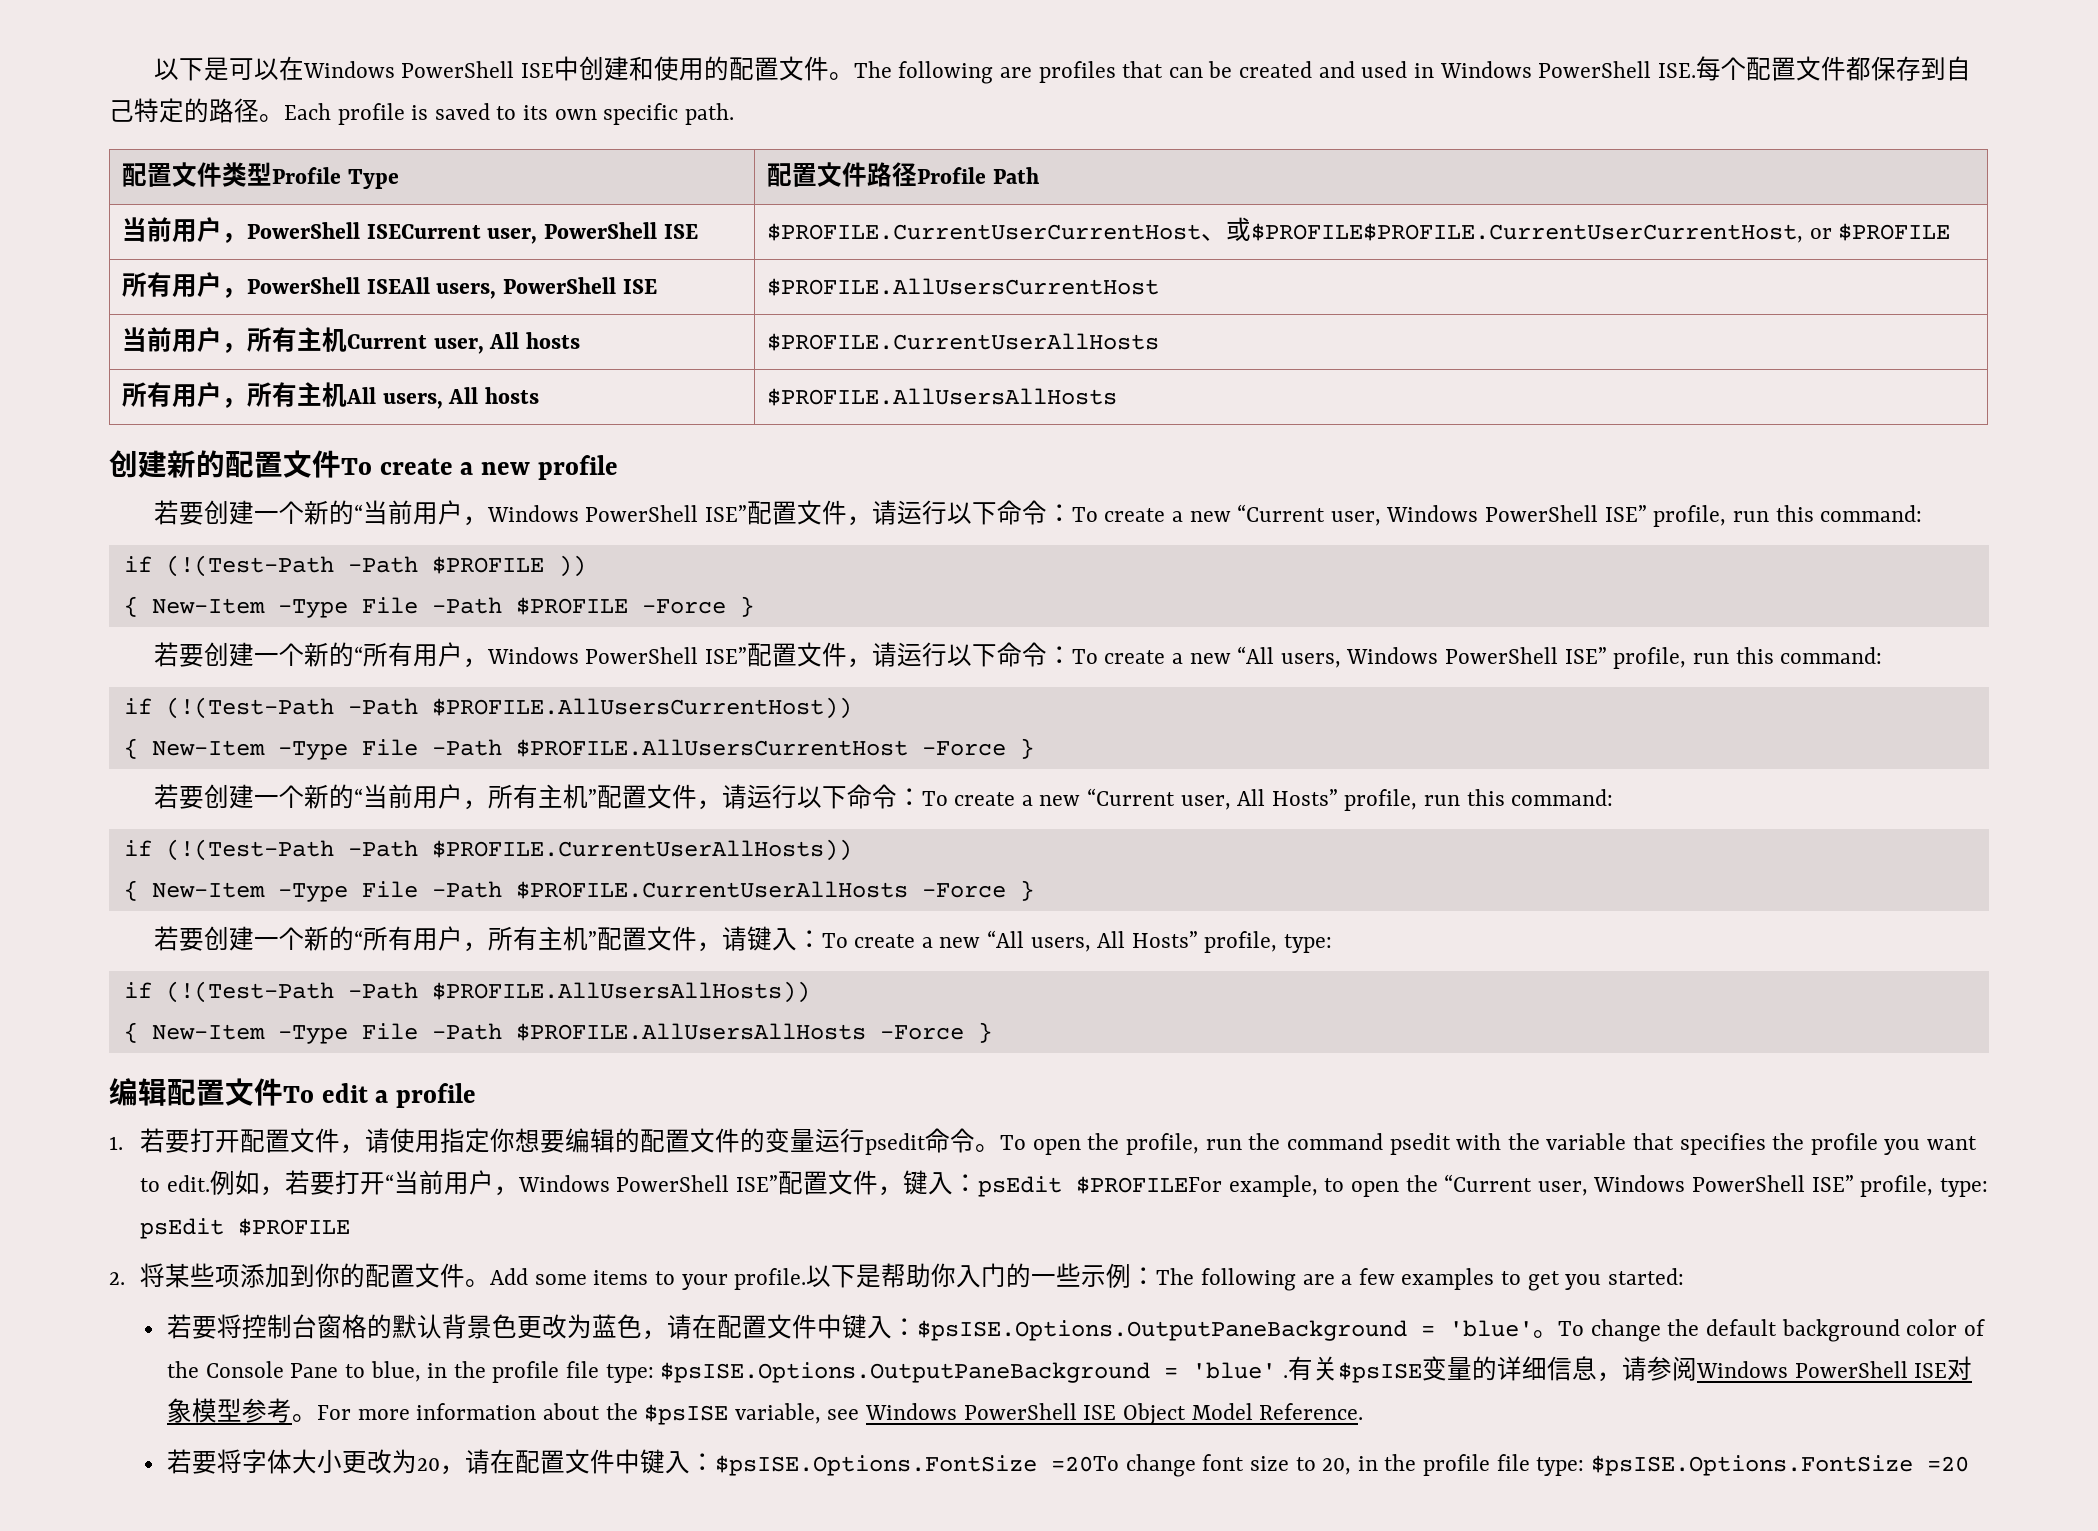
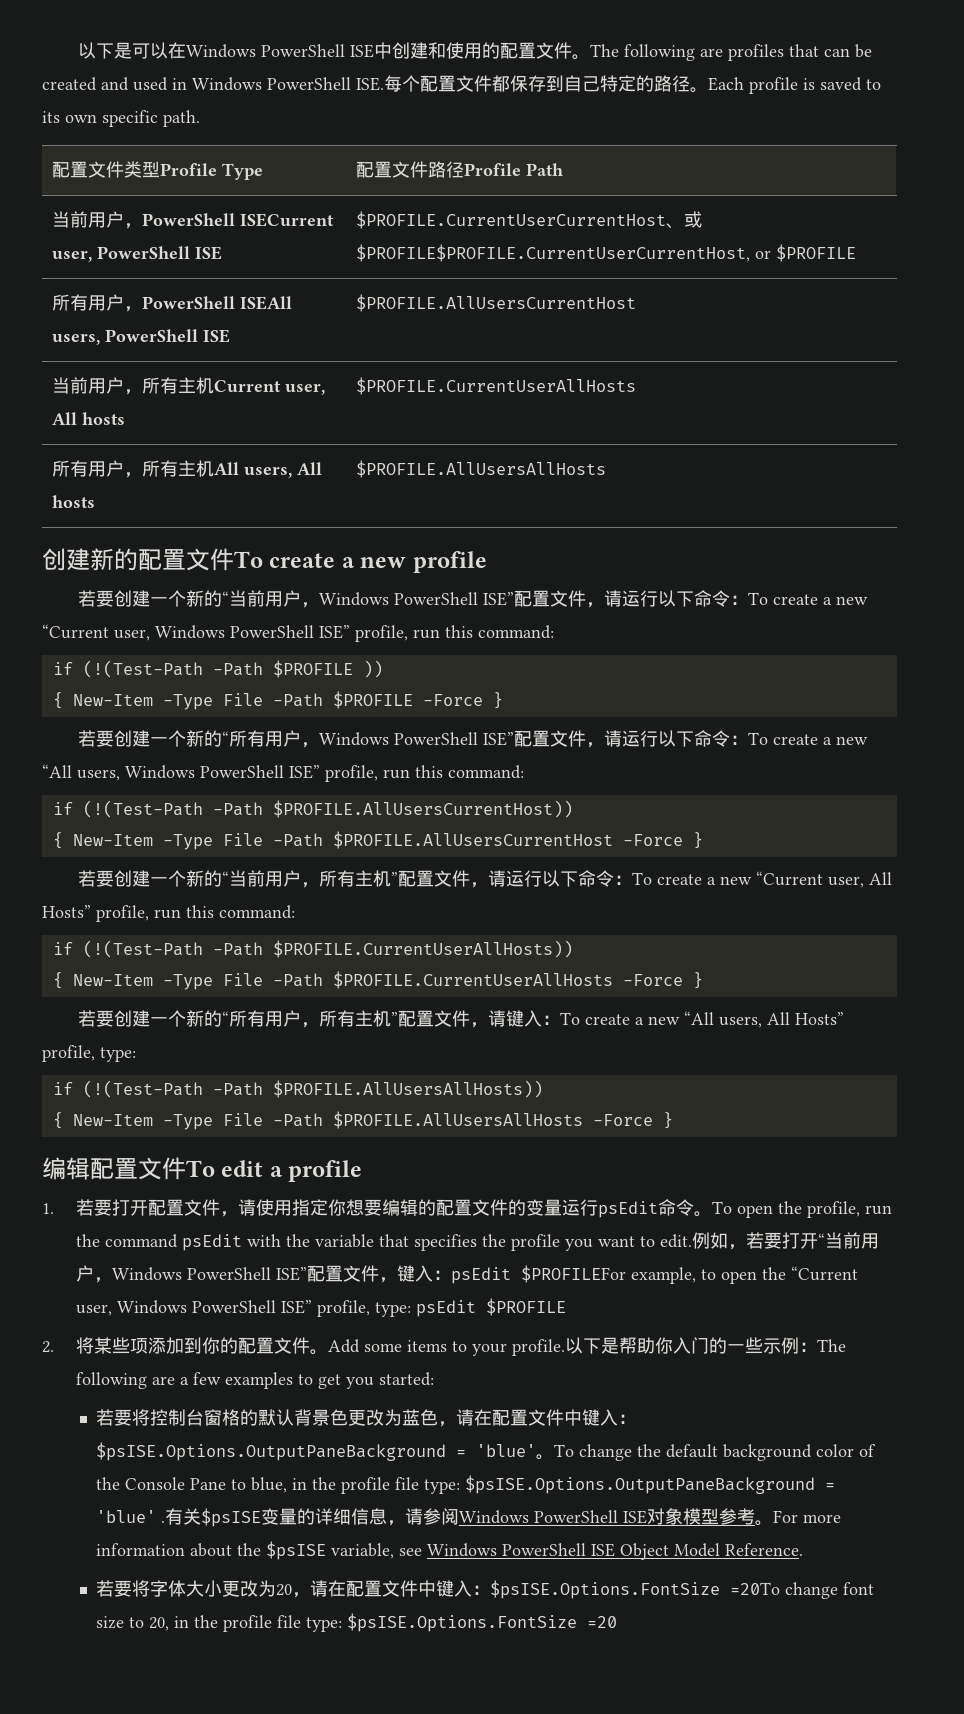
- 1.若要打开配置文件，请使用指定你想要编辑的配置文件的变量运行psedit命令。
+ 1.若要打开配置文件，请使用指定你想要编辑的配置文件的变量运行psEdit命令。
- To open the profile, run the command psedit with the variable that specifies the profile you want to edit.
+ To open the profile, run the command psEdit with the variable that specifies the profile you want to edit.

